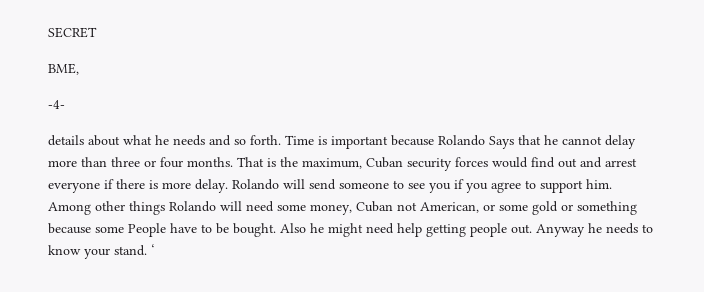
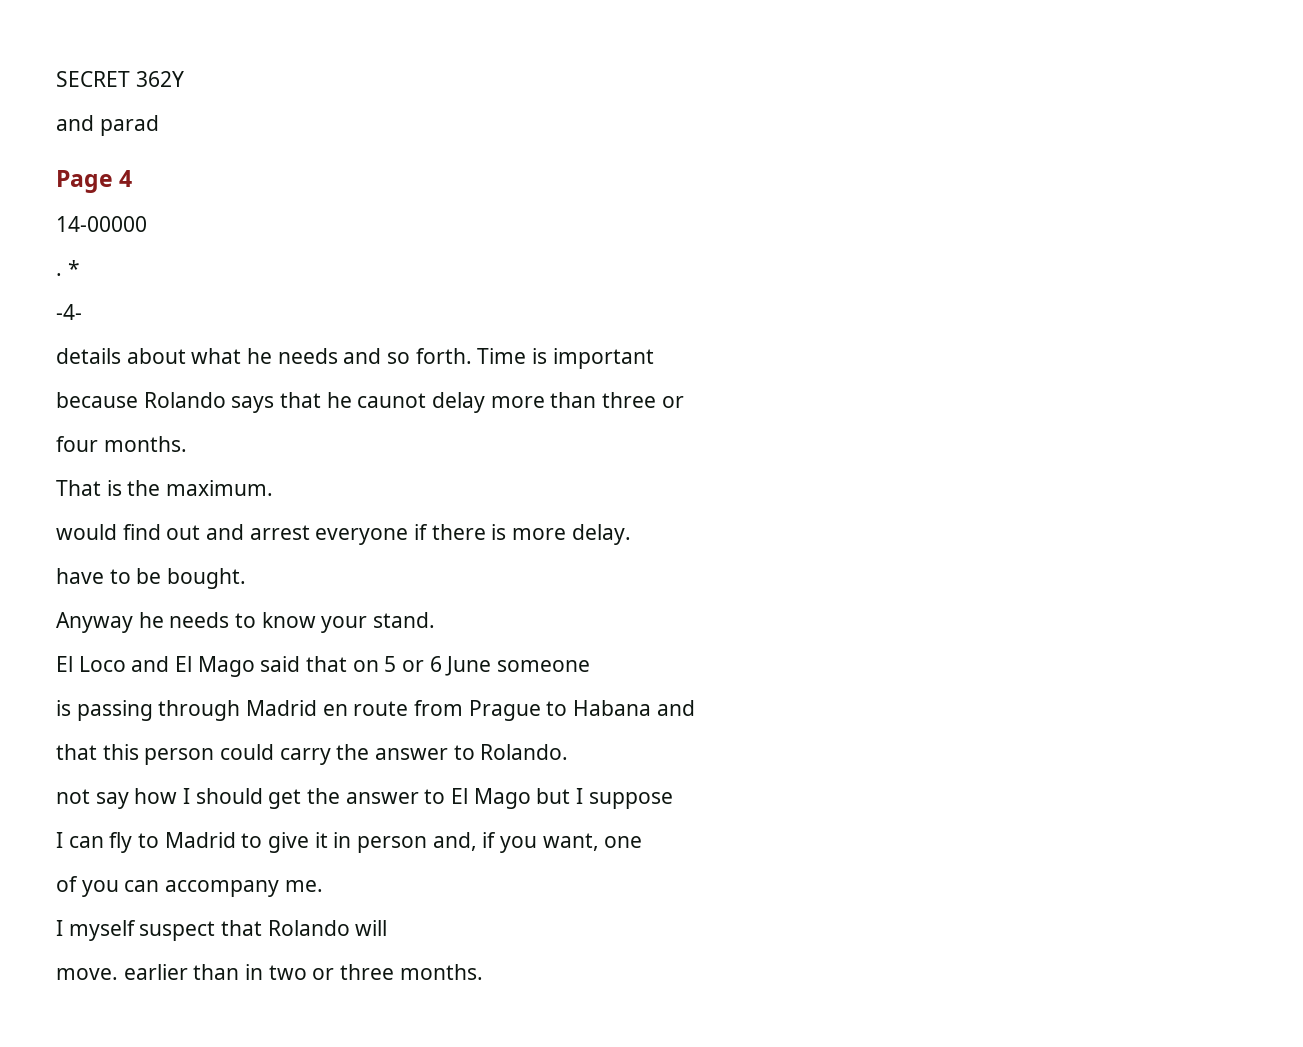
- SECRET
- BME,
+ SECRET 362Y
+ and parad
+ Page 4
+ 14-00000
+ . *
- Time is important because Rolando Says that he cannot delay more than three or four months. That is the maximum, Cuban security forces would find out and arrest everyone if there is more delay. Rolando will send someone to see you if you agree to support him. Among other things Rolando will need some money, Cuban not American, or some gold or something because some People have to be bought. Also he might need help getting people out. Anyway he needs to know your stand. ‘
+ Time is important
+ because Rolando says that he caunot delay more than three or
+ four months.
+ That is the maximum.
+ would find out and arrest everyone if there is more delay.
+ have to be bought.
+ Anyway he needs to know your stand.
+ El Loco and El Mago said that on 5 or 6 June someone
+ is passing through Madrid en route from Prague to Habana and
+ that this person could carry the answer to Rolando.
+ not say how I should get the answer to El Mago but I suppose
+ I can fly to Madrid to give it in person and, if you want, one
+ of you can accompany me.
+ I myself suspect that Rolando will
+ move. earlier than in two or three months.

